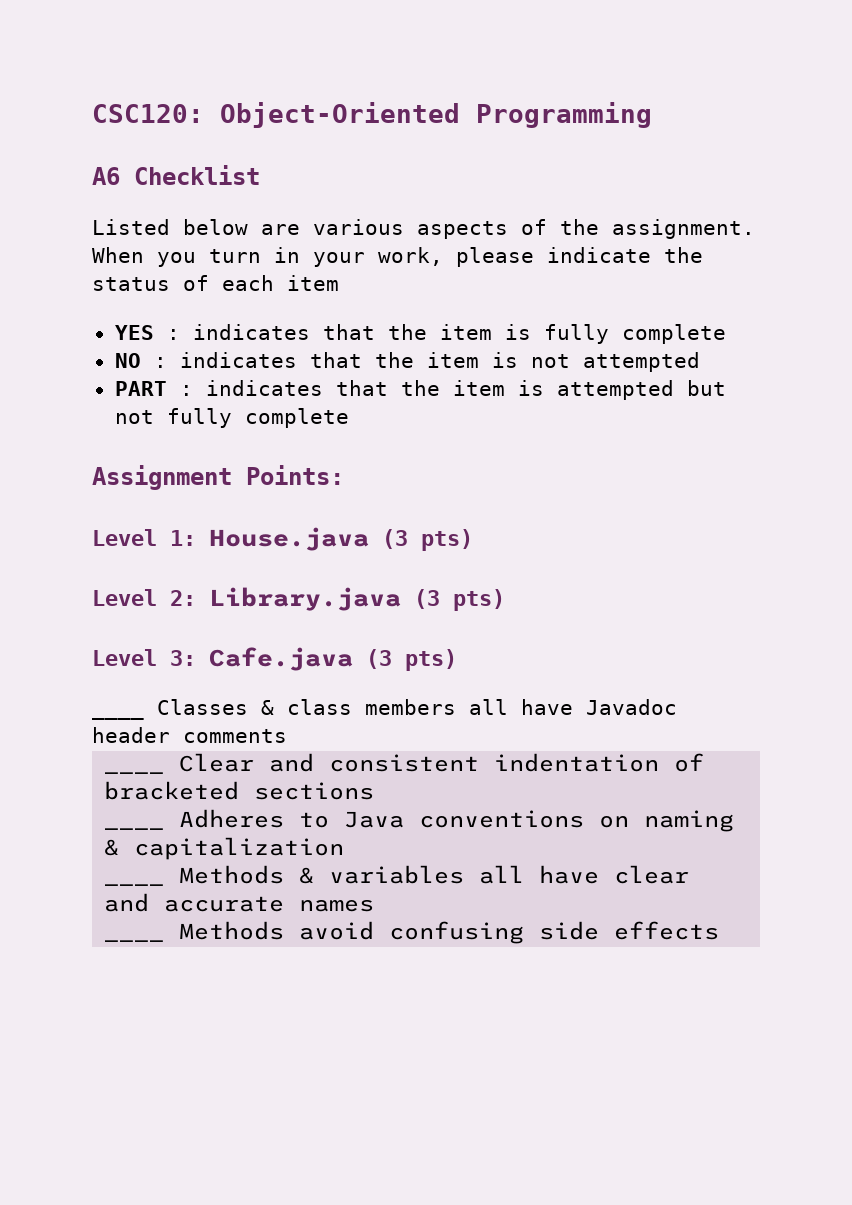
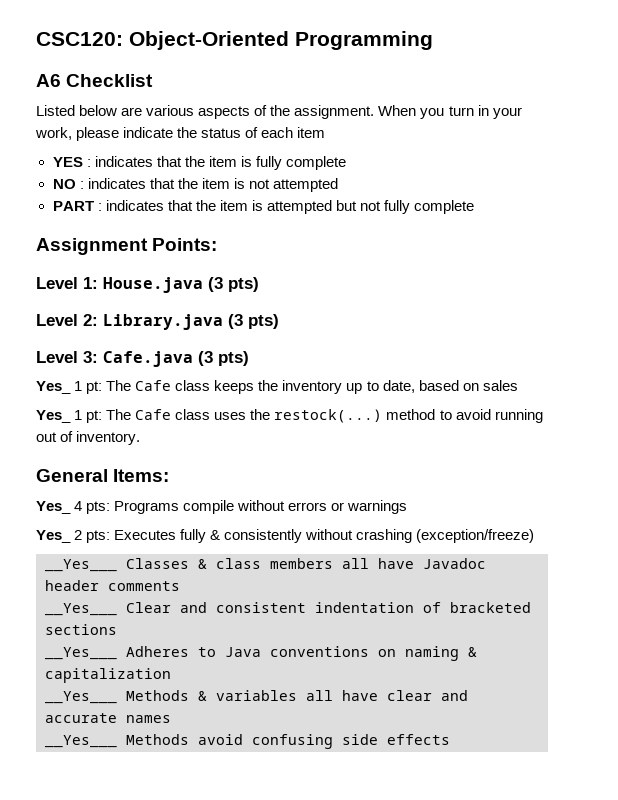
- ____ Classes & class members all have Javadoc header comments
+ Yes_ 1 pt: The Cafe class keeps the inventory up to date, based on sales
+ Yes_ 1 pt: The Cafe class uses the restock(...) method to avoid running out of inventory.
+ General Items:
+ Yes_ 4 pts: Programs compile without errors or warnings
+ Yes_ 2 pts: Executes fully & consistently without crashing (exception/freeze)
+ __Yes___ Classes & class members all have Javadoc header comments
- ____ Clear and consistent indentation of bracketed sections
+ __Yes___ Clear and consistent indentation of bracketed sections
- ____ Adheres to Java conventions on naming & capitalization
+ __Yes___ Adheres to Java conventions on naming & capitalization
- ____ Methods & variables all have clear and accurate names
+ __Yes___ Methods & variables all have clear and accurate names
- ____ Methods avoid confusing side effects
+ __Yes___ Methods avoid confusing side effects

